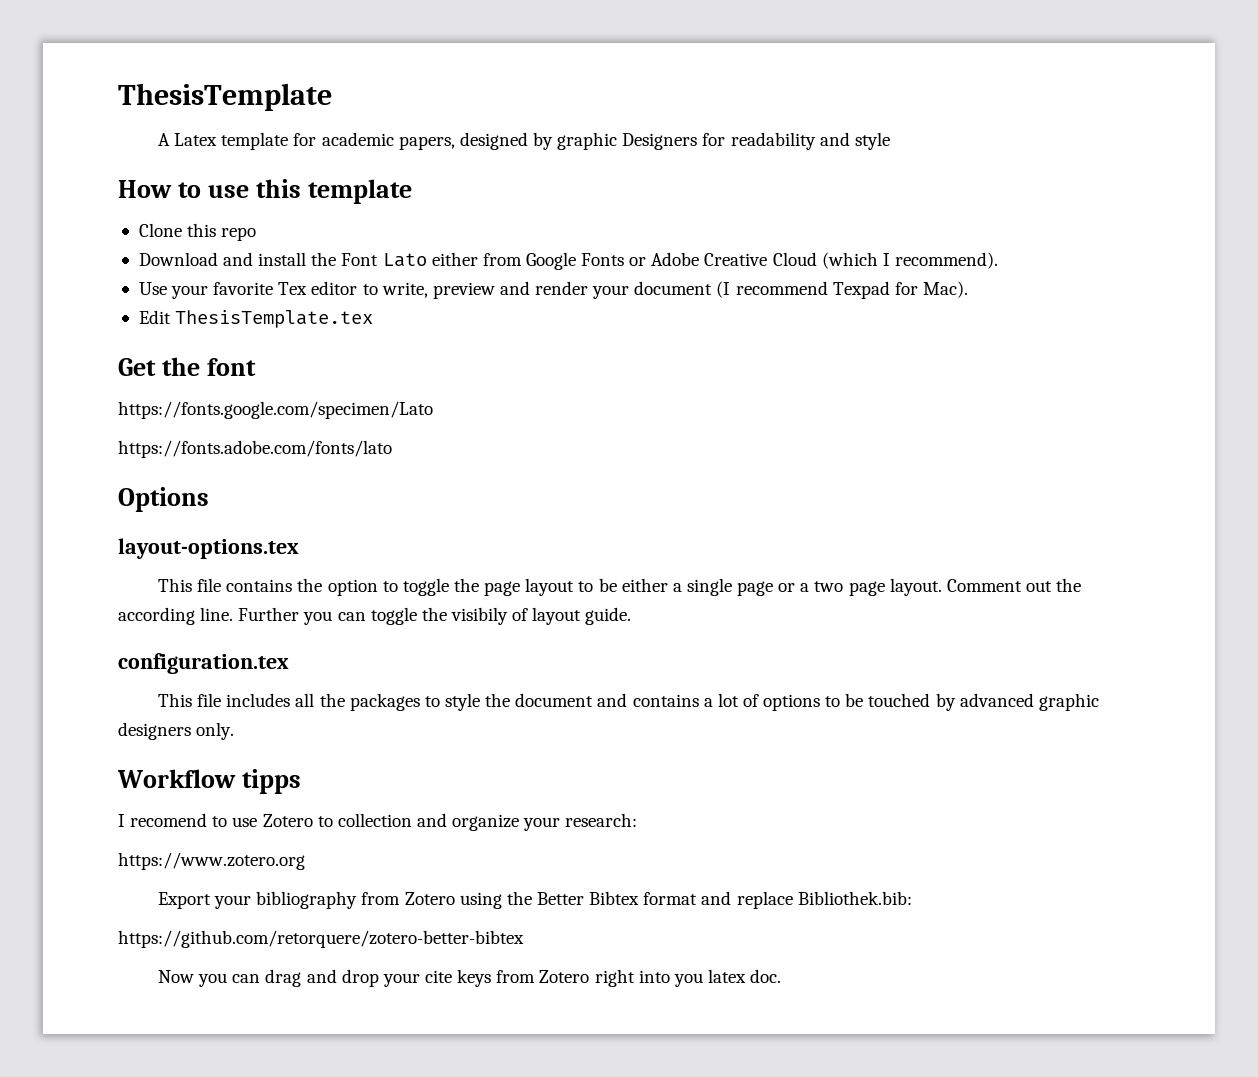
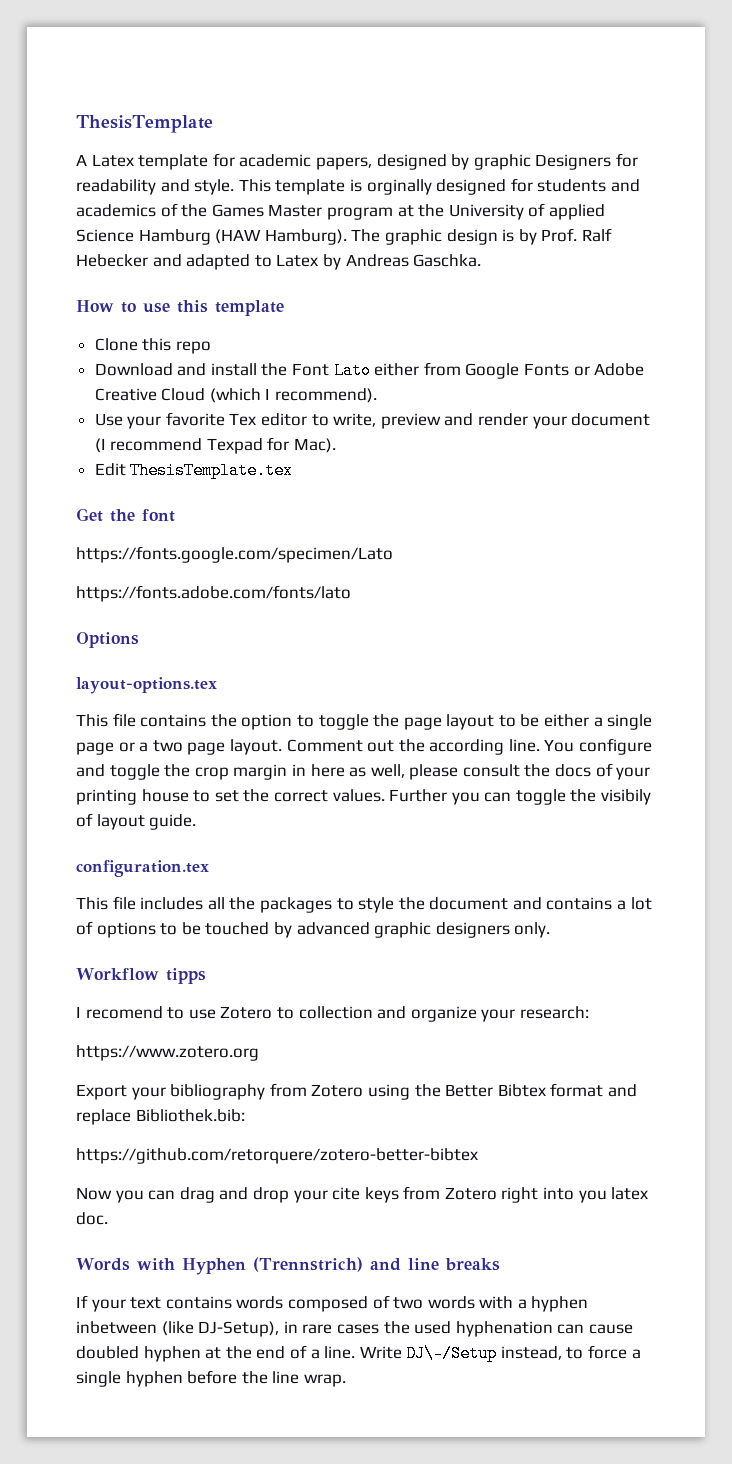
- A Latex template for academic papers, designed by graphic Designers for readability and style
+ A Latex template for academic papers, designed by graphic Designers for readability and style. This template is orginally designed for students and academics of the Games Master program at the University of applied Science Hamburg (HAW Hamburg). The graphic design is by Prof. Ralf Hebecker and adapted to Latex by Andreas Gaschka.
+ You configure and toggle the crop margin in here as well, please consult the docs of your printing house to set the correct values.
+ Words with Hyphen (Trennstrich) and line breaks
+ If your text contains words composed of two words with a hyphen inbetween (like DJ-Setup), in rare cases the used hyphenation can cause doubled hyphen at the end of a line. Write DJ\-/Setup instead, to force a single hyphen before the line wrap.

